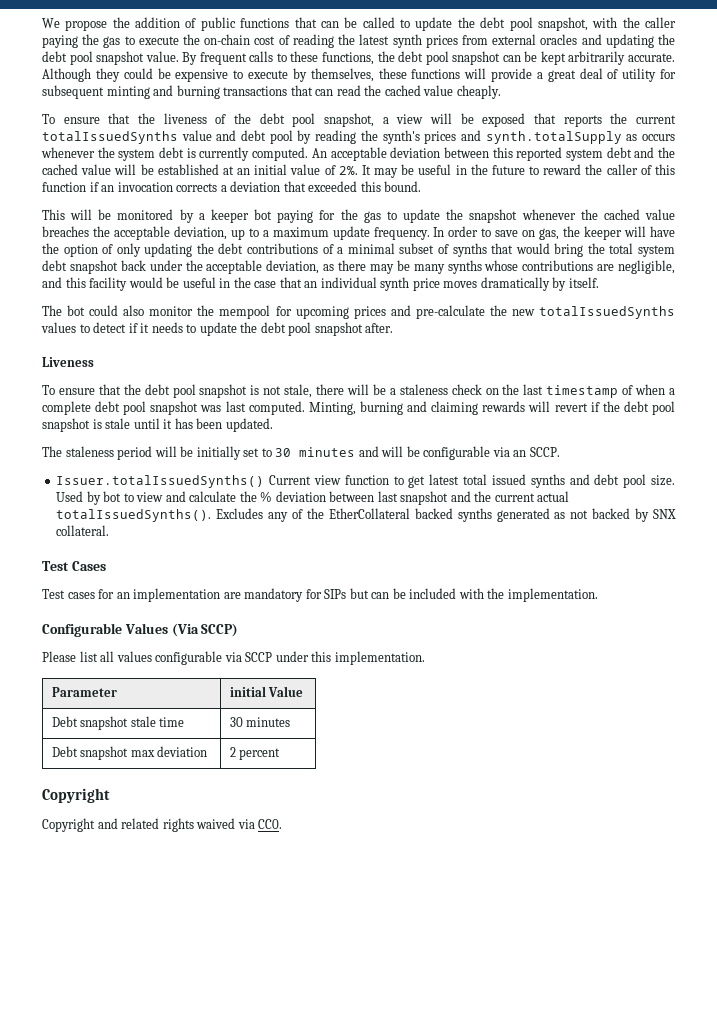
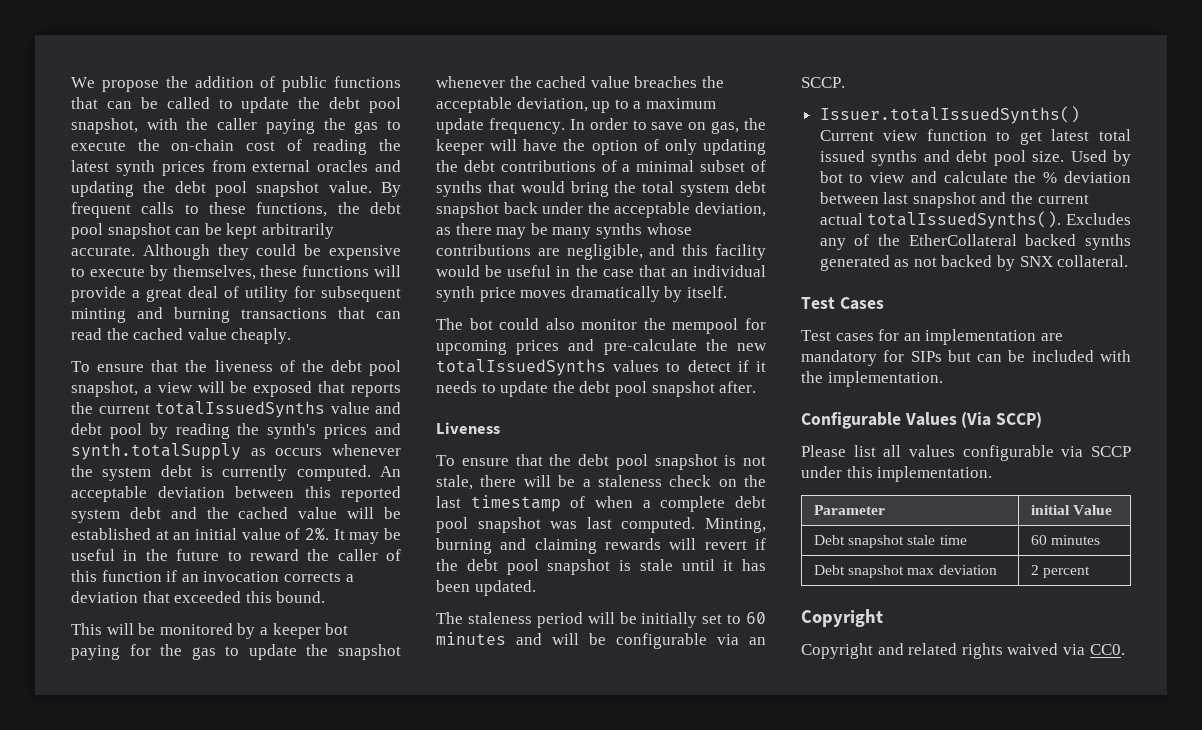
- The staleness period will be initially set to 30 minutes and will be configurable via an SCCP.
+ The staleness period will be initially set to 60 minutes and will be configurable via an SCCP.
- Debt snapshot stale time | 30 minutes
+ Debt snapshot stale time | 60 minutes

